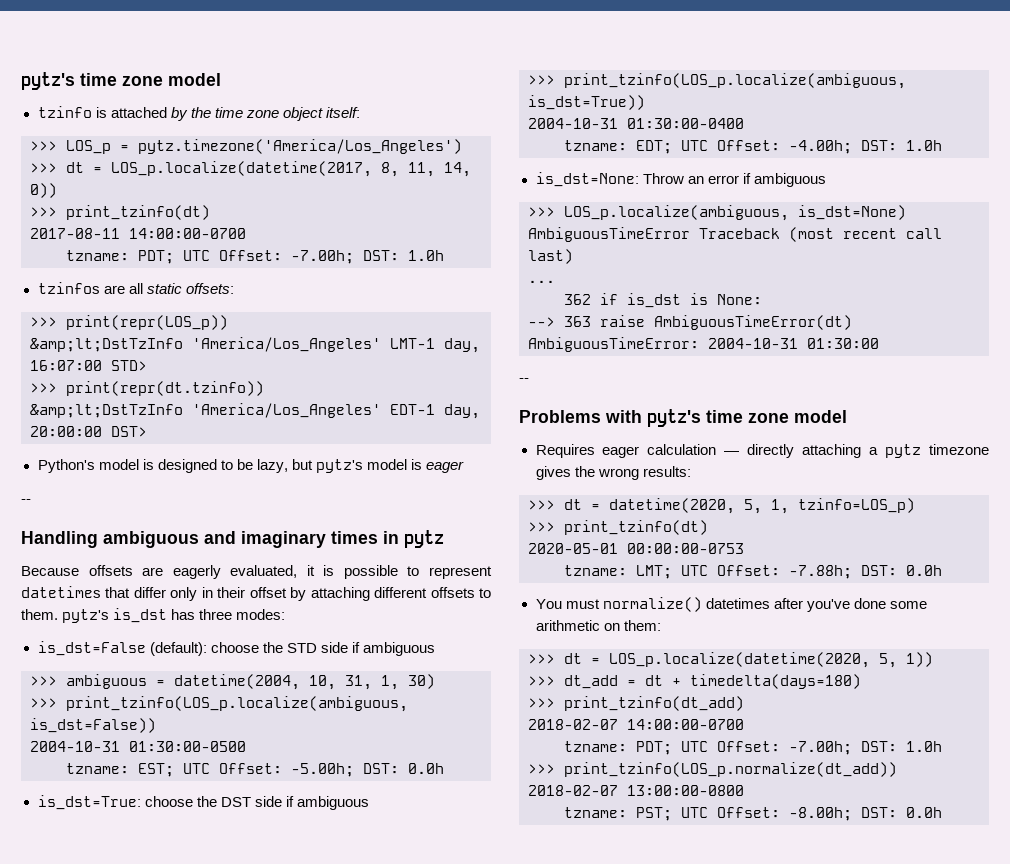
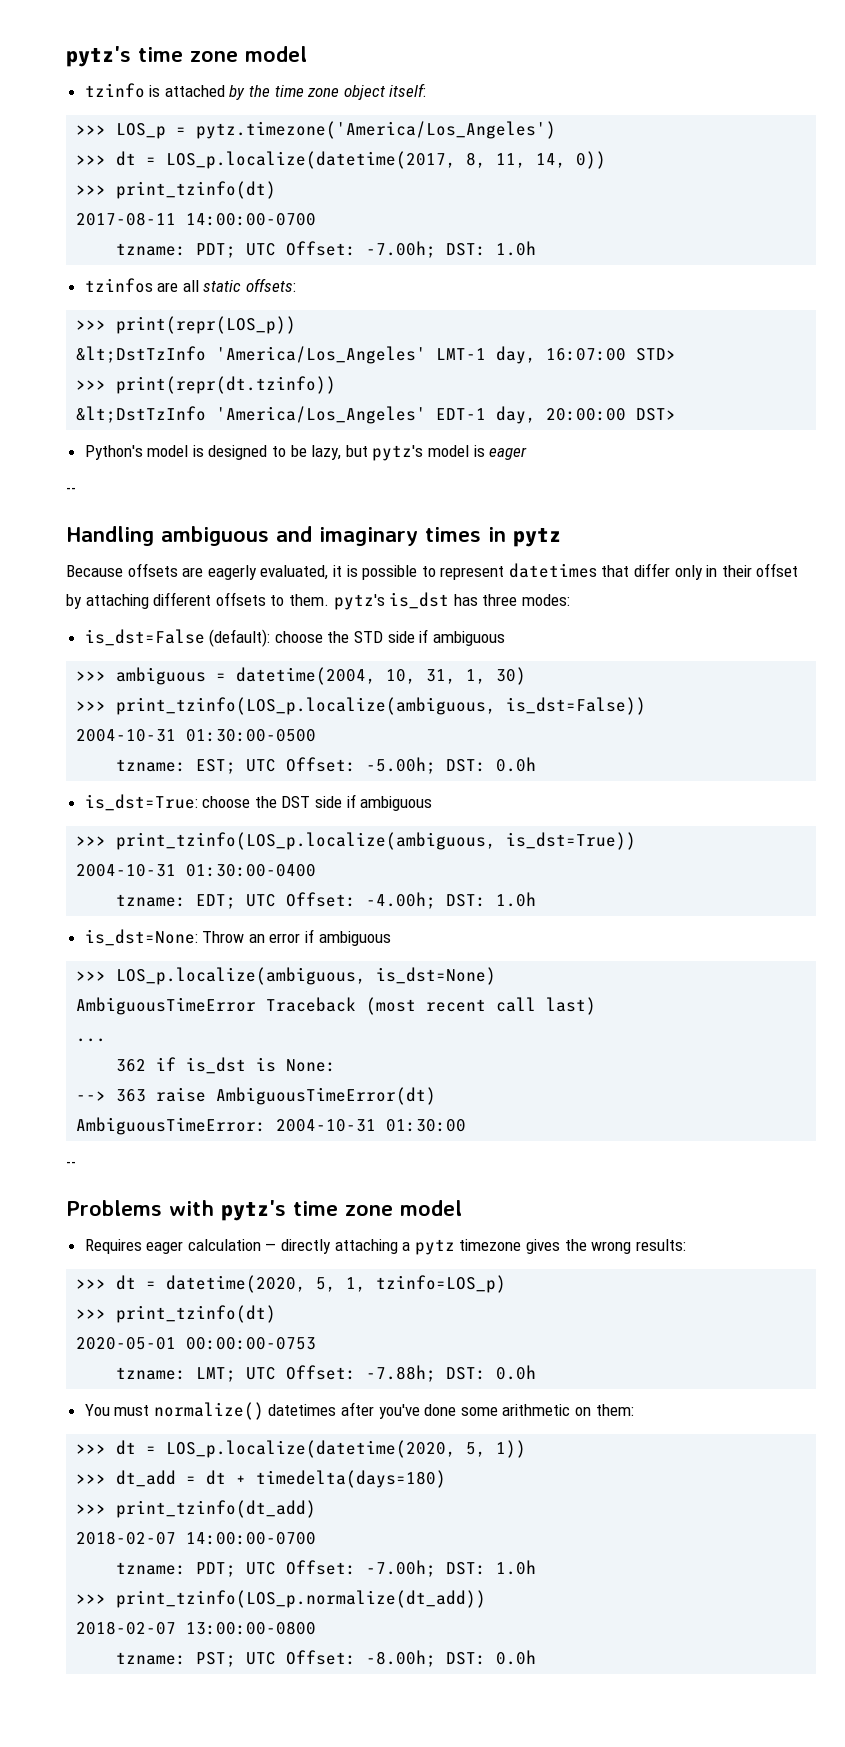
- &amp;lt;DstTzInfo 'America/Los_Angeles' LMT-1 day, 16:07:00 STD>
+ &lt;DstTzInfo 'America/Los_Angeles' LMT-1 day, 16:07:00 STD>
- &amp;lt;DstTzInfo 'America/Los_Angeles' EDT-1 day, 20:00:00 DST>
+ &lt;DstTzInfo 'America/Los_Angeles' EDT-1 day, 20:00:00 DST>

